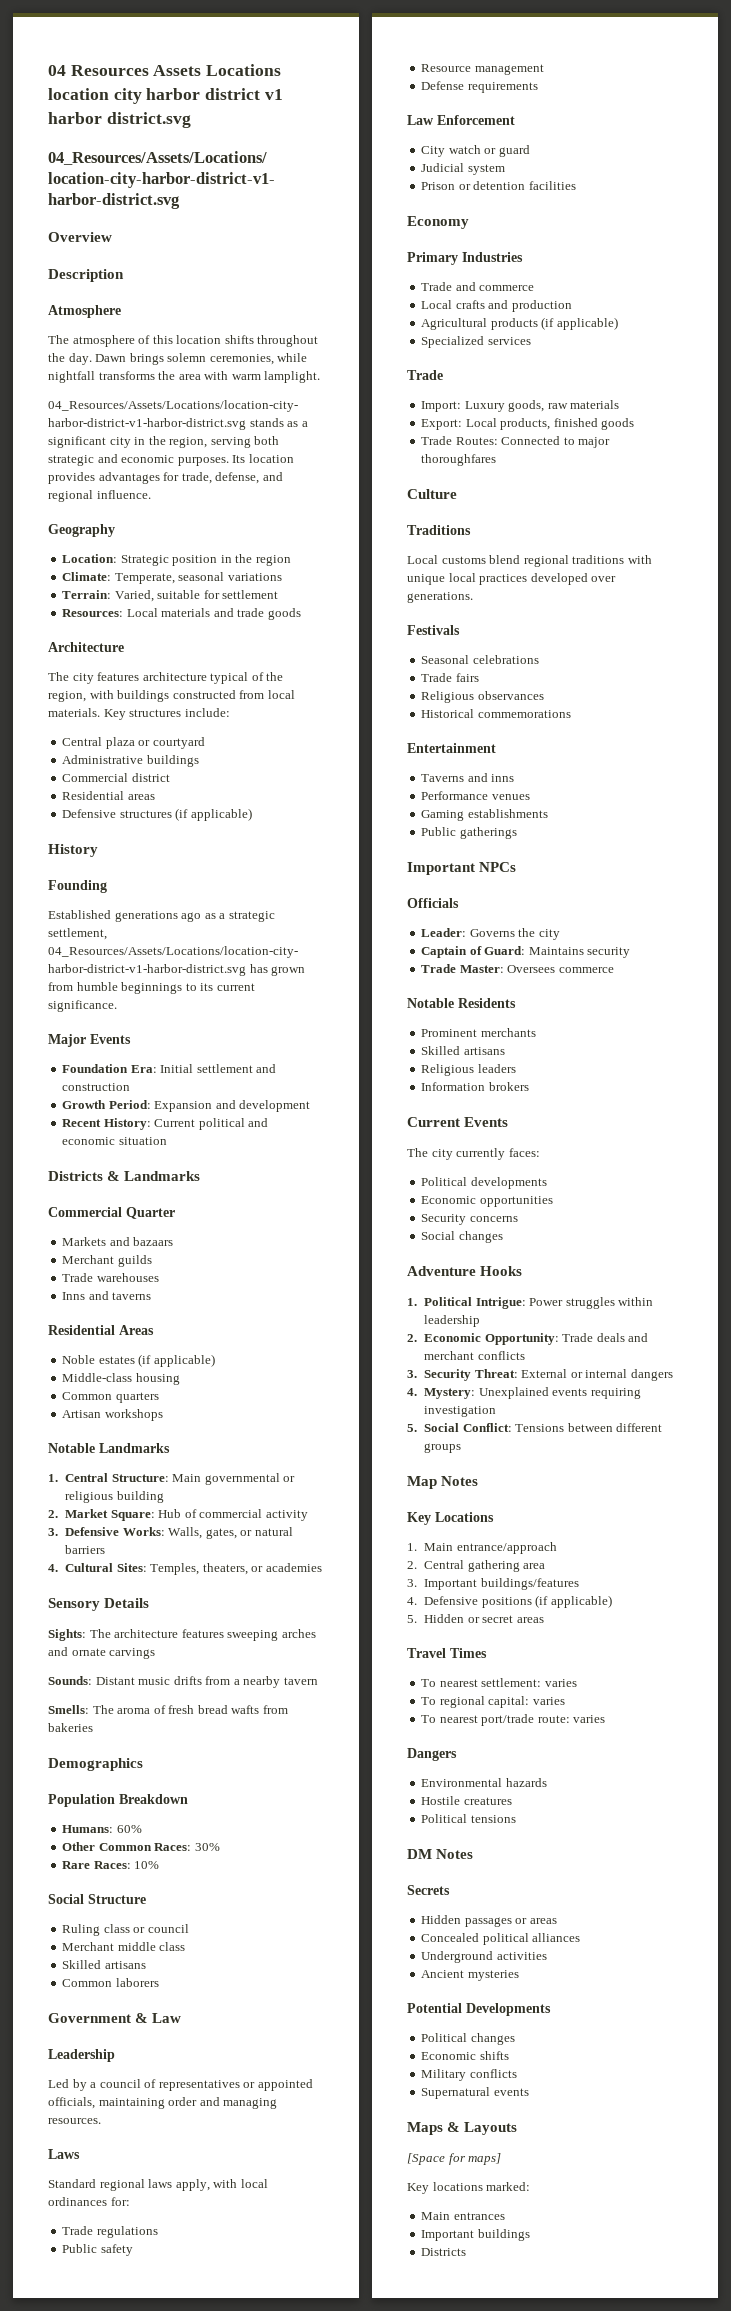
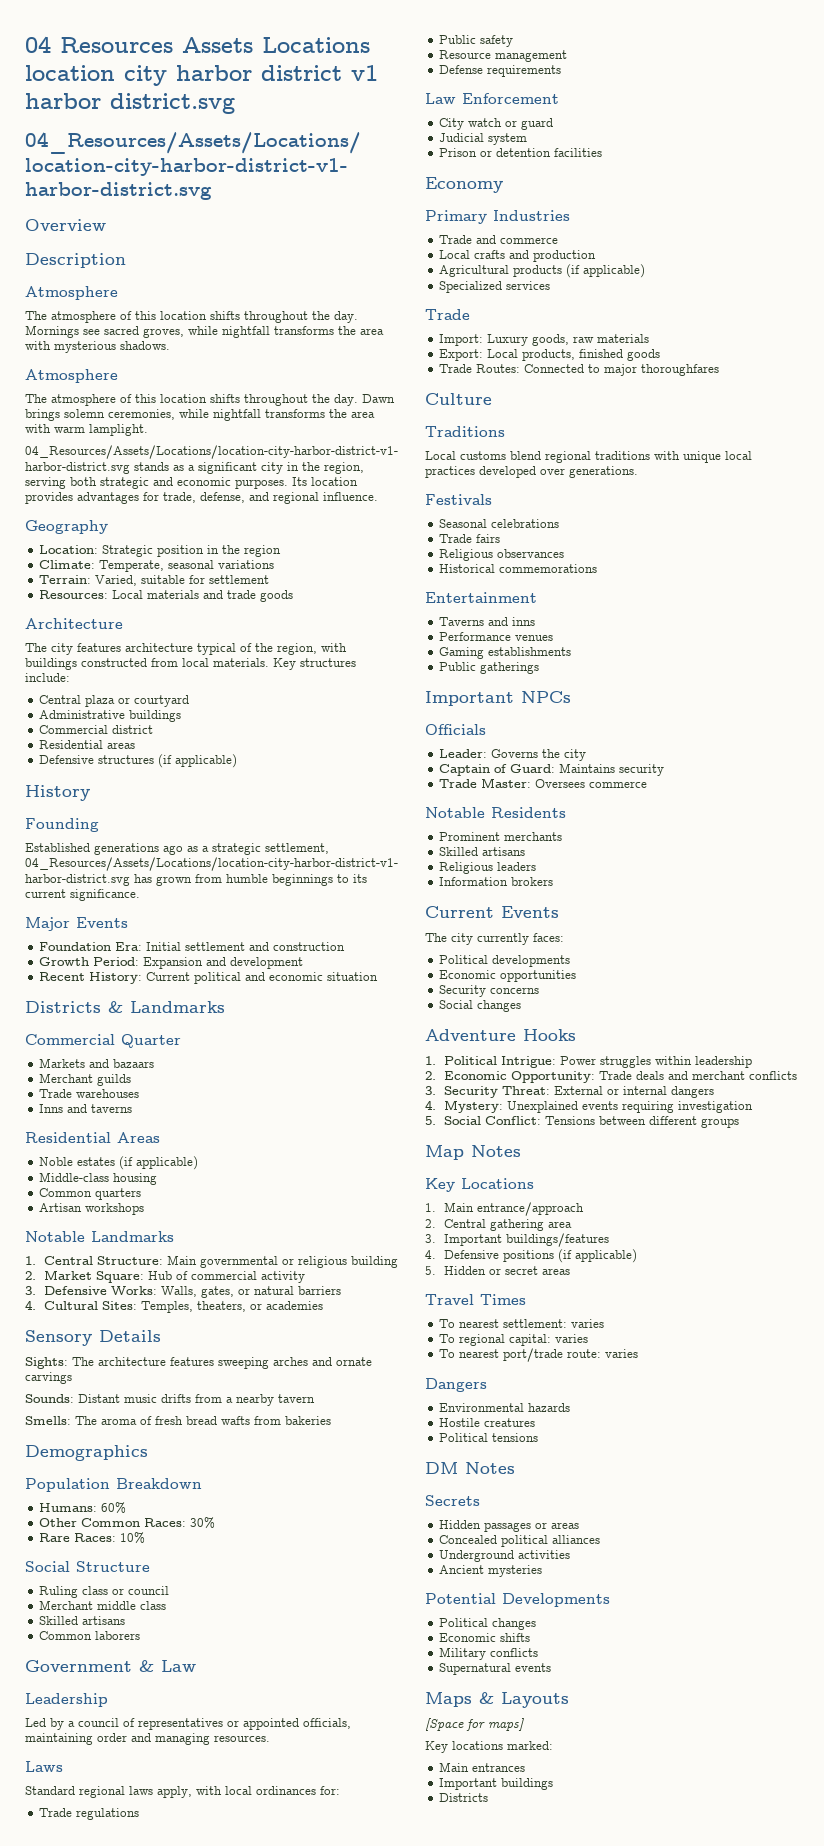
+ The atmosphere of this location shifts throughout the day. Mornings see sacred groves, while nightfall transforms the area with mysterious shadows.
+ Atmosphere

